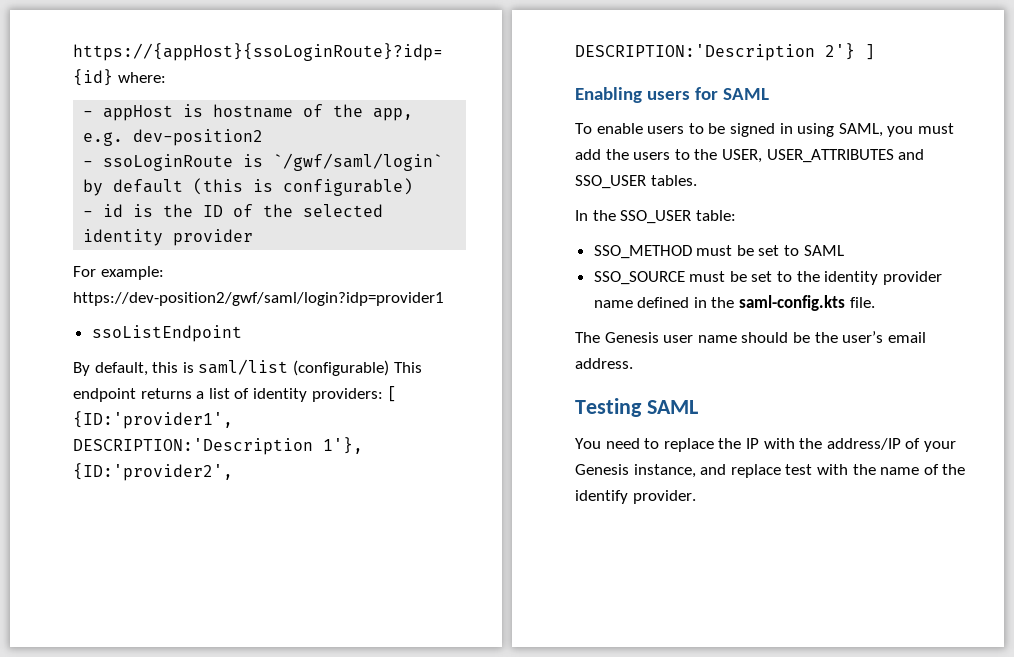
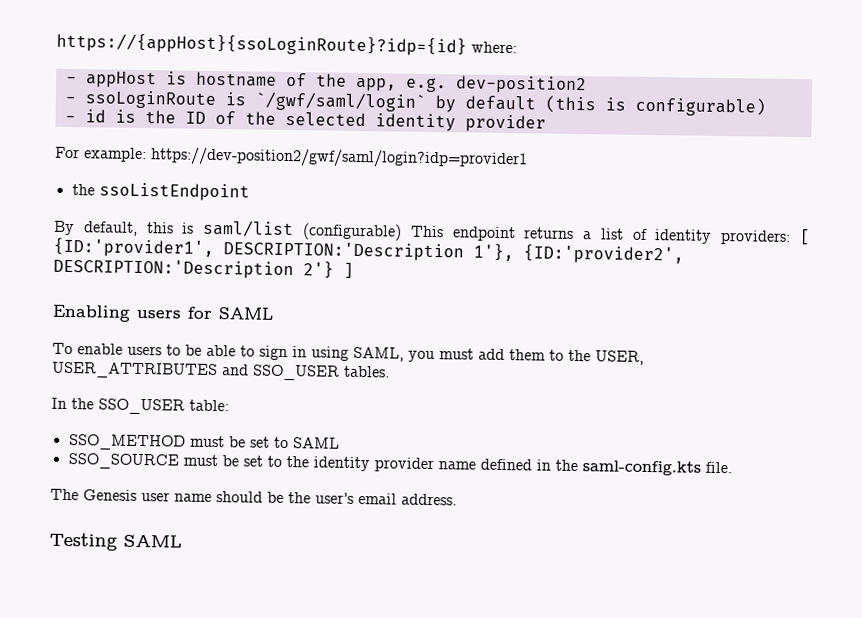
- ssoListEndpoint
+ the ssoListEndpoint
- To enable users to be signed in using SAML, you must add the users to the USER, USER_ATTRIBUTES and SSO_USER tables.
+ To enable users to be able to sign in using SAML, you must add them to the USER, USER_ATTRIBUTES and SSO_USER tables.
- You need to replace the IP with the address/IP of your Genesis instance, and replace test with the name of the identify provider.

